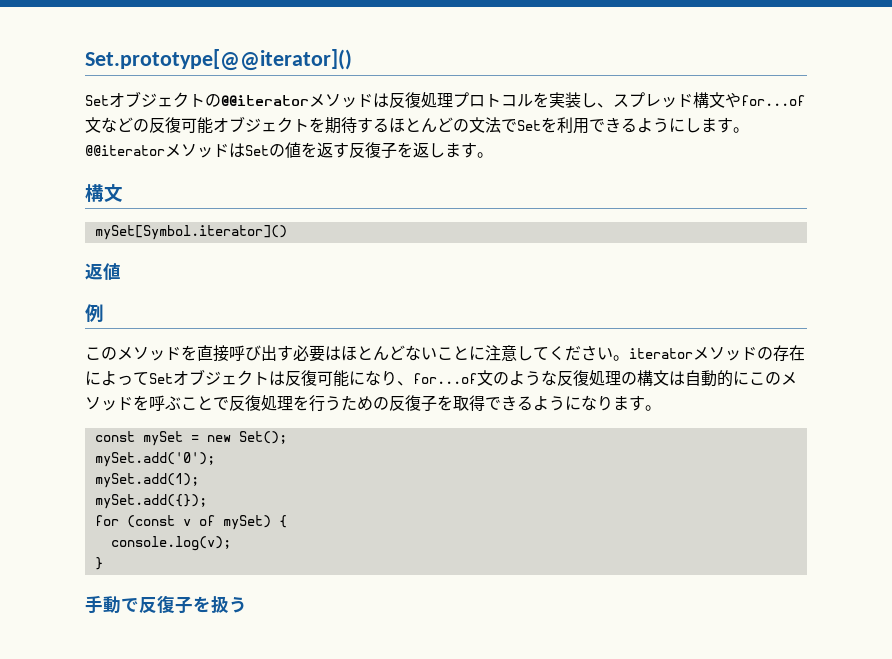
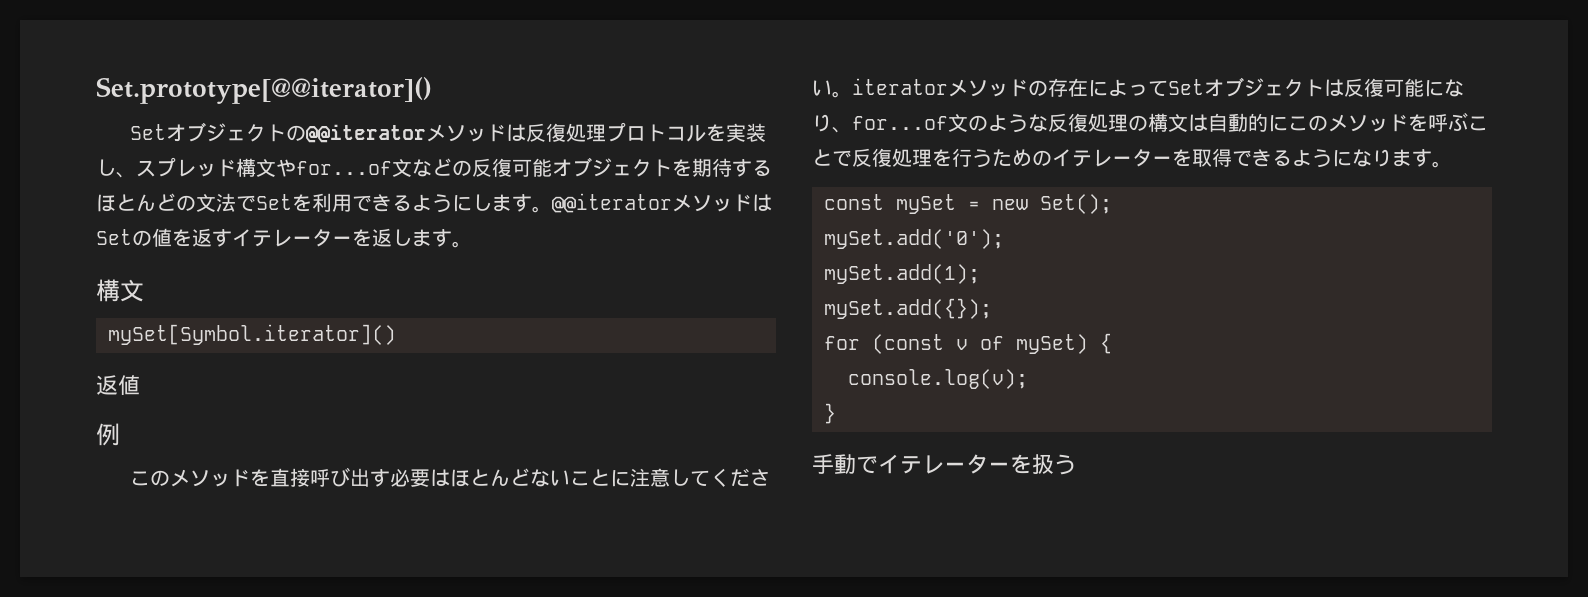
- @@iteratorメソッドはSetの値を返す反復子を返します。
+ @@iteratorメソッドはSetの値を返すイテレーターを返します。
- このメソッドを直接呼び出す必要はほとんどないことに注意してください。iteratorメソッドの存在によってSetオブジェクトは反復可能になり、for...of文のような反復処理の構文は自動的にこのメソッドを呼ぶことで反復処理を行うための反復子を取得できるようになります。
+ このメソッドを直接呼び出す必要はほとんどないことに注意してください。iteratorメソッドの存在によってSetオブジェクトは反復可能になり、for...of文のような反復処理の構文は自動的にこのメソッドを呼ぶことで反復処理を行うためのイテレーターを取得できるようになります。
- 手動で反復子を扱う
+ 手動でイテレーターを扱う

